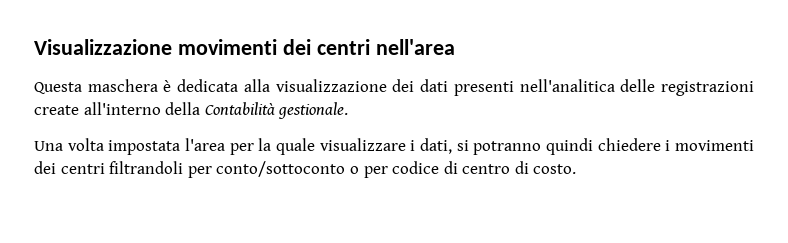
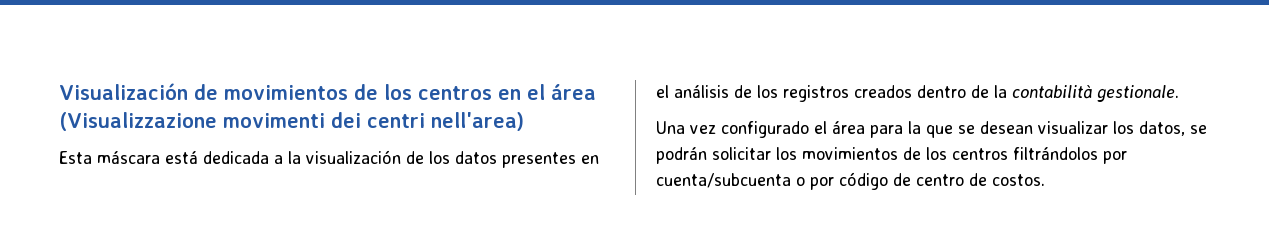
- Visualizzazione movimenti dei centri nell'area
- Questa maschera è dedicata alla visualizzazione dei dati presenti nell'analitica delle registrazioni create all'interno della Contabilità gestionale.
- Una volta impostata l'area per la quale visualizzare i dati, si potranno quindi chiedere i movimenti dei centri filtrandoli per conto/sottoconto o per codice di centro di costo.
+ Visualización de movimientos de los centros en el área (Visualizzazione movimenti dei centri nell'area)
+ Esta máscara está dedicada a la visualización de los datos presentes en el análisis de los registros creados dentro de la contabilità gestionale.
+ Una vez configurado el área para la que se desean visualizar los datos, se podrán solicitar los movimientos de los centros filtrándolos por cuenta/subcuenta o por código de centro de costos.

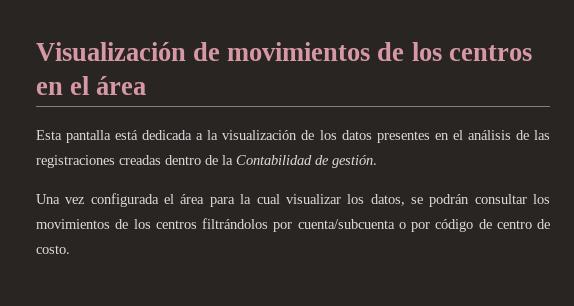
- Visualización de movimientos de los centros en el área (Visualizzazione movimenti dei centri nell'area)
+ Visualización de movimientos de los centros en el área
- Esta máscara está dedicada a la visualización de los datos presentes en el análisis de los registros creados dentro de la contabilità gestionale.
+ Esta pantalla está dedicada a la visualización de los datos presentes en el análisis de las registraciones creadas dentro de la Contabilidad de gestión.
- Una vez configurado el área para la que se desean visualizar los datos, se podrán solicitar los movimientos de los centros filtrándolos por cuenta/subcuenta o por código de centro de costos.
+ Una vez configurada el área para la cual visualizar los datos, se podrán consultar los movimientos de los centros filtrándolos por cuenta/subcuenta o por código de centro de costo.

